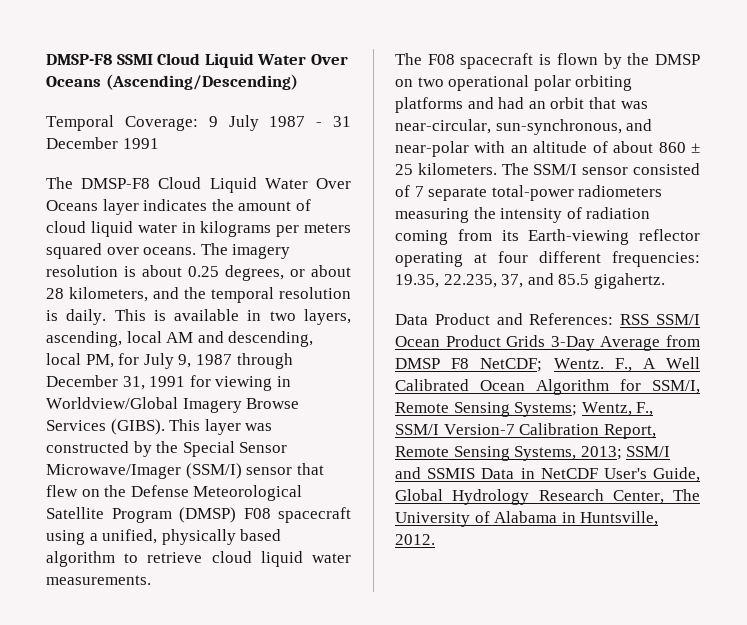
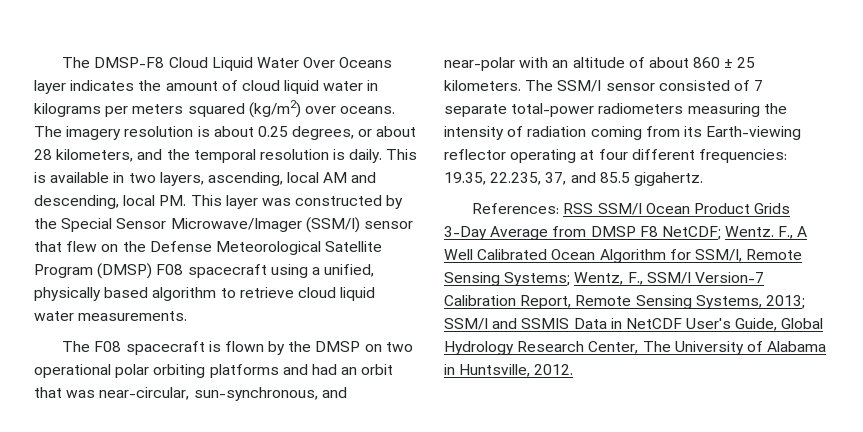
- DMSP-F8 SSMI Cloud Liquid Water Over Oceans (Ascending/Descending)
- Temporal Coverage: 9 July 1987 - 31 December 1991
- The DMSP-F8 Cloud Liquid Water Over Oceans layer indicates the amount of cloud liquid water in kilograms per meters squared over oceans.
+ The DMSP-F8 Cloud Liquid Water Over Oceans layer indicates the amount of cloud liquid water in kilograms per meters squared (kg/m2) over oceans.
- This is available in two layers, ascending, local AM and descending, local PM, for July 9, 1987 through December 31, 1991 for viewing in Worldview/Global Imagery Browse Services (GIBS). This layer was constructed by the Special Sensor Microwave/Imager (SSM/I) sensor that flew on the Defense Meteorological Satellite Program (DMSP) F08 spacecraft using a unified, physically based algorithm to retrieve cloud liquid water measurements.
+ This is available in two layers, ascending, local AM and descending, local PM. This layer was constructed by the Special Sensor Microwave/Imager (SSM/I) sensor that flew on the Defense Meteorological Satellite Program (DMSP) F08 spacecraft using a unified, physically based algorithm to retrieve cloud liquid water measurements.
- Data Product and References: RSS SSM/I Ocean Product Grids 3-Day Average from DMSP F8 NetCDF; Wentz.
+ References: RSS SSM/I Ocean Product Grids 3-Day Average from DMSP F8 NetCDF; Wentz.

